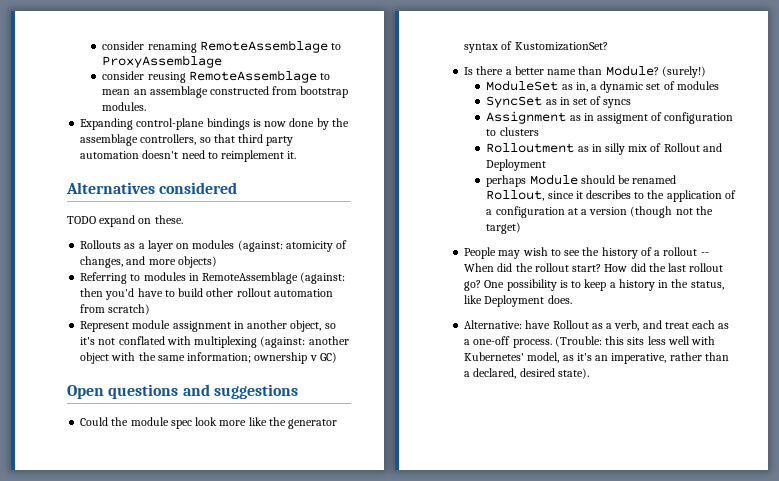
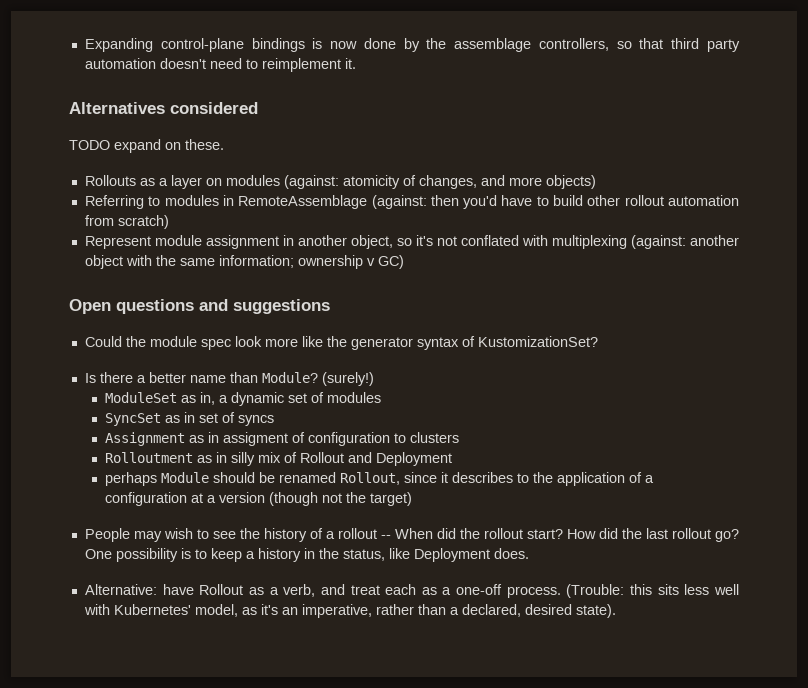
- consider renaming RemoteAssemblage to ProxyAssemblage
- consider reusing RemoteAssemblage to mean an assemblage constructed from bootstrap modules.

